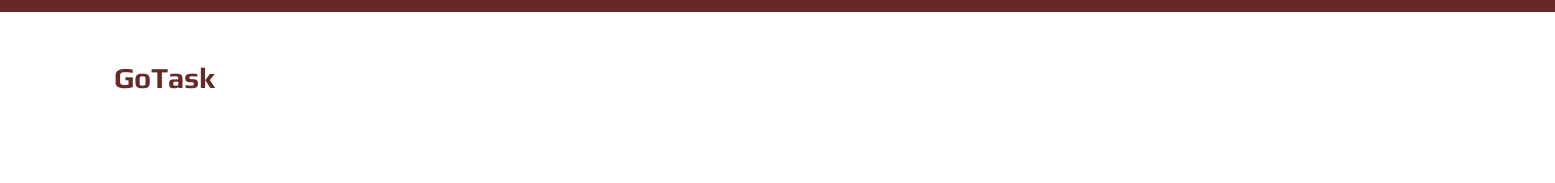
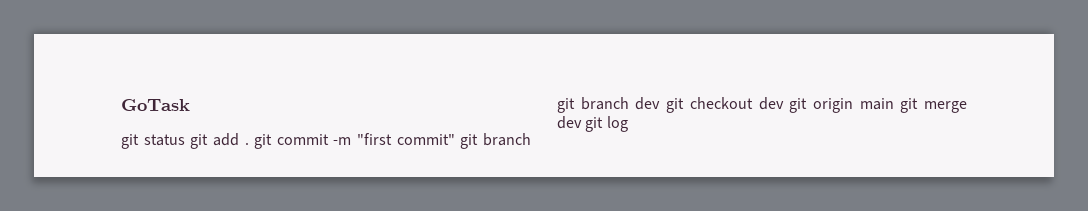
+ git status git add . git commit -m "first commit" git branch git branch dev git checkout dev git origin main git merge dev git log

